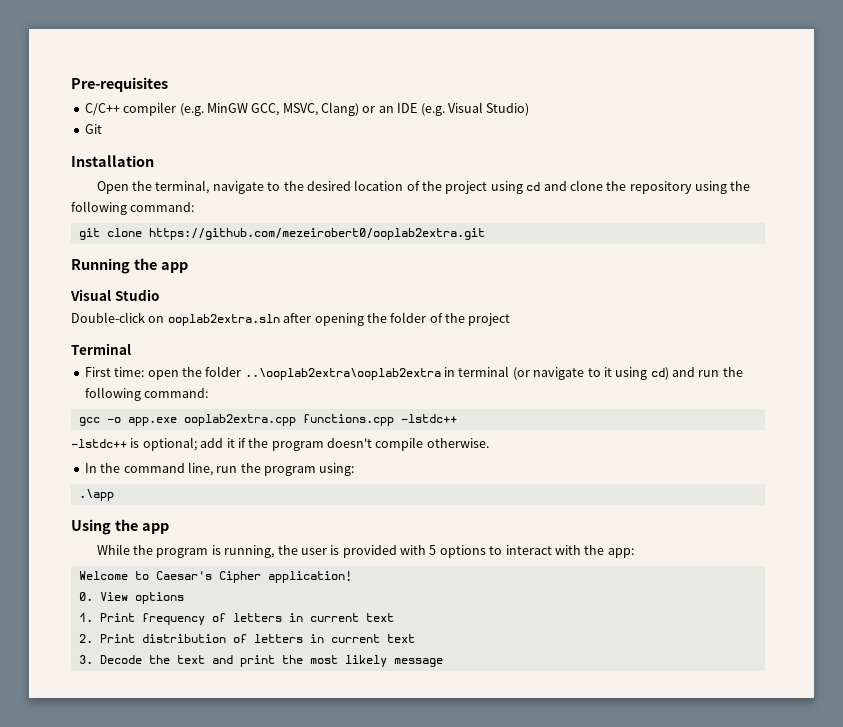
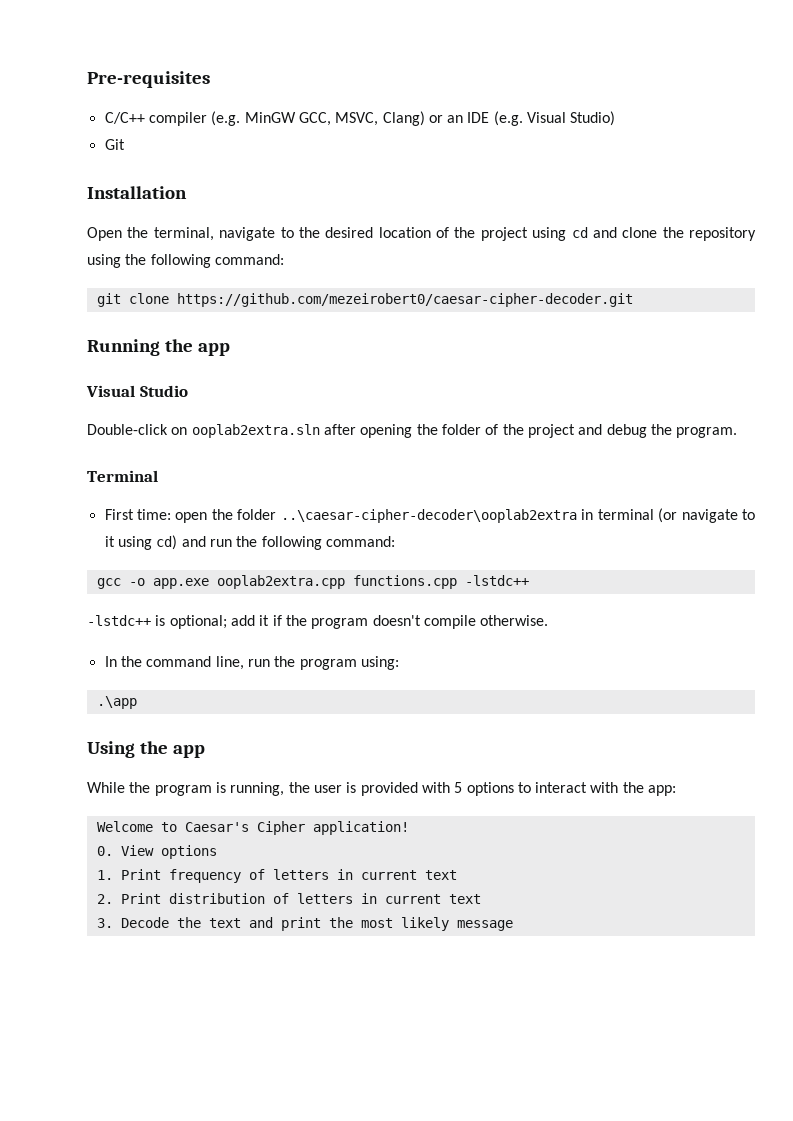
- git clone https://github.com/mezeirobert0/ooplab2extra.git
+ git clone https://github.com/mezeirobert0/caesar-cipher-decoder.git
- Double-click on ooplab2extra.sln after opening the folder of the project
+ Double-click on ooplab2extra.sln after opening the folder of the project and debug the program.
- First time: open the folder ..\ooplab2extra\ooplab2extra in terminal (or navigate to it using cd) and run the following command:
+ First time: open the folder ..\caesar-cipher-decoder\ooplab2extra in terminal (or navigate to it using cd) and run the following command:

